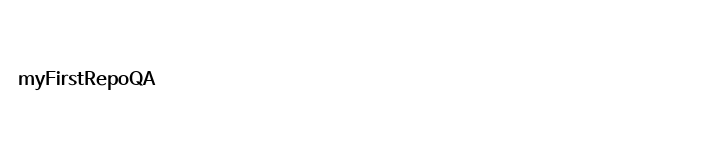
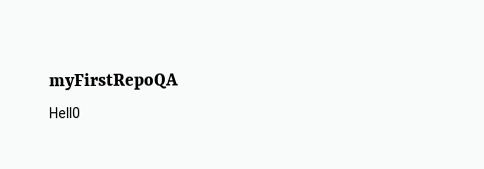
+ Hell0

